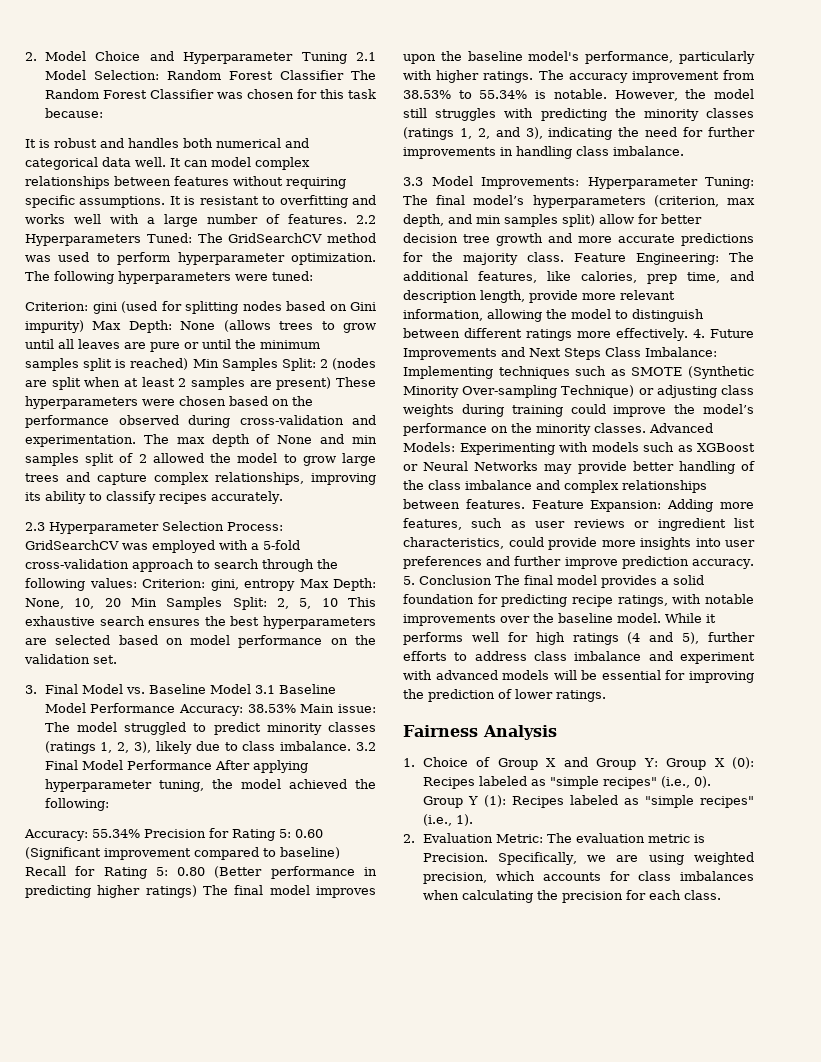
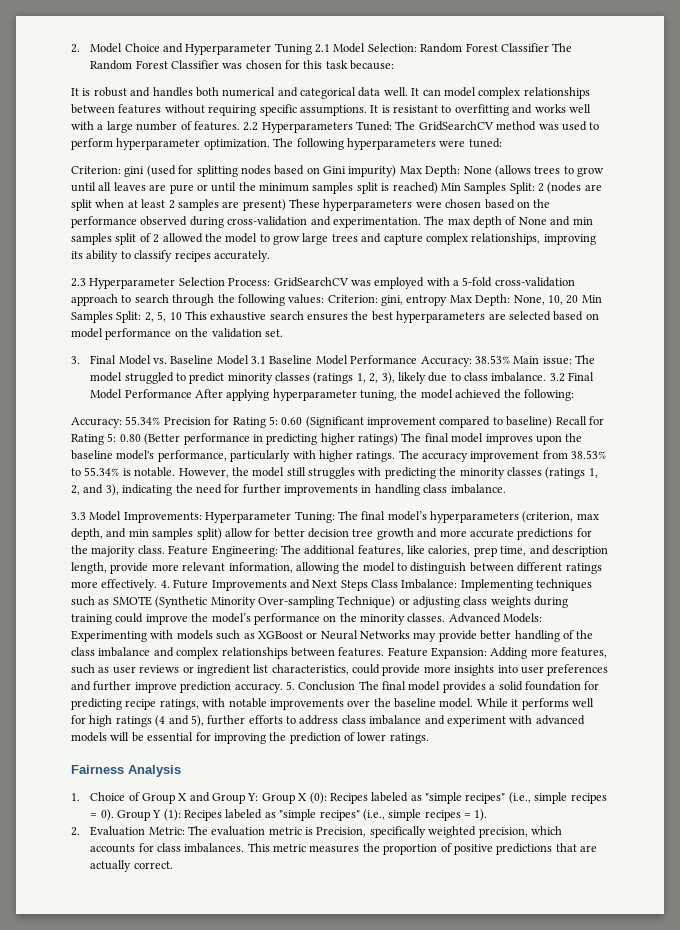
- 1. Choice of Group X and Group Y: Group X (0): Recipes labeled as "simple recipes" (i.e., 0).
+ 1. Choice of Group X and Group Y: Group X (0): Recipes labeled as "simple recipes" (i.e., simple recipes = 0).
- Group Y (1): Recipes labeled as "simple recipes" (i.e., 1).
+ Group Y (1): Recipes labeled as "simple recipes" (i.e., simple recipes = 1).
- 2. Evaluation Metric: The evaluation metric is Precision. Specifically, we are using weighted precision, which accounts for class imbalances when calculating the precision for each class.
+ 2. Evaluation Metric: The evaluation metric is Precision, specifically weighted precision, which accounts for class imbalances. This metric measures the proportion of positive predictions that are actually correct.

